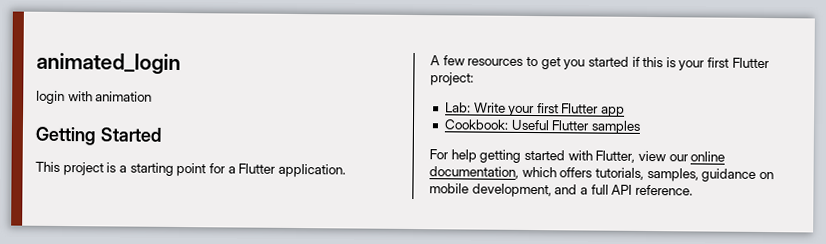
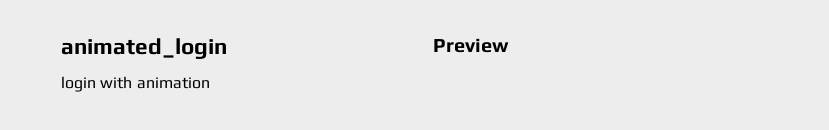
- Getting Started
- This project is a starting point for a Flutter application.
- A few resources to get you started if this is your first Flutter project:
- Lab: Write your first Flutter app
- Cookbook: Useful Flutter samples
- For help getting started with Flutter, view our online documentation, which offers tutorials, samples, guidance on mobile development, and a full API reference.
+ Preview

